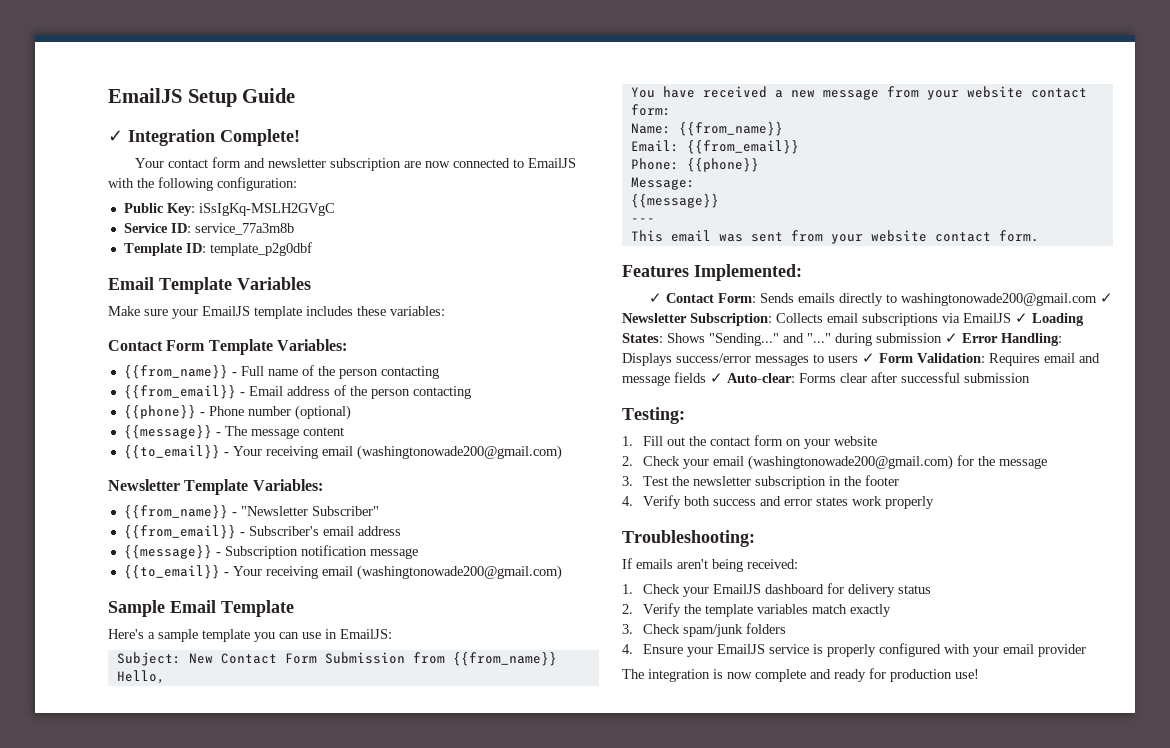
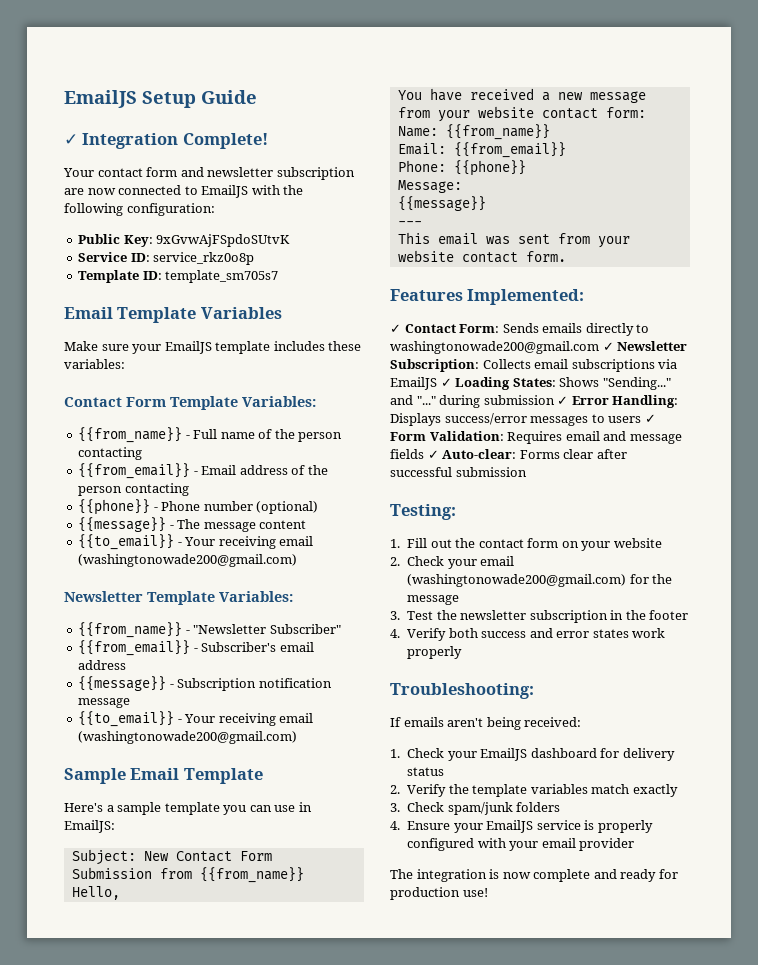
- Public Key: iSsIgKq-MSLH2GVgC
+ Public Key: 9xGvwAjFSpdoSUtvK
- Service ID: service_77a3m8b
+ Service ID: service_rkz0o8p
- Template ID: template_p2g0dbf
+ Template ID: template_sm705s7

